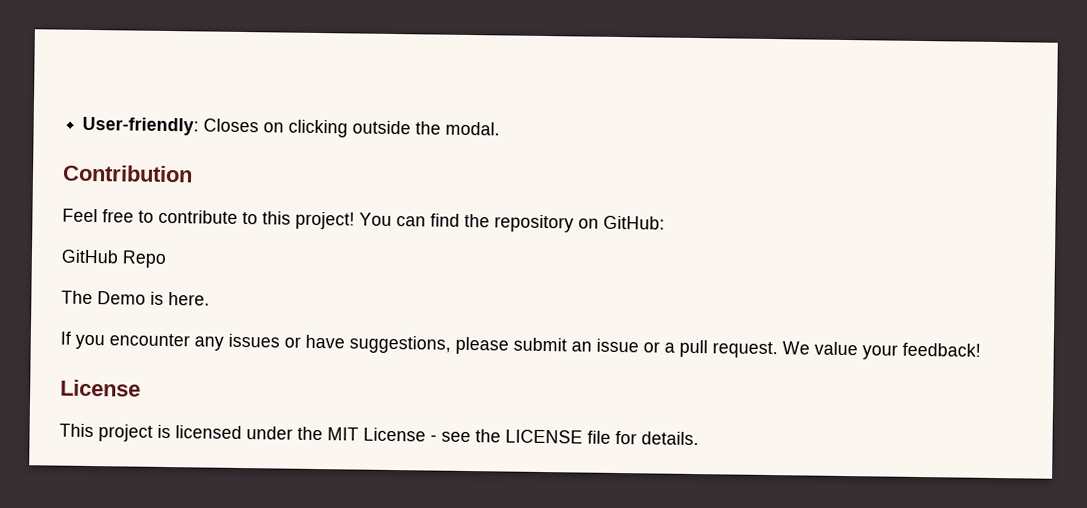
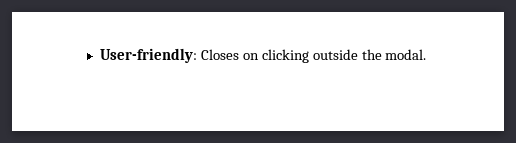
- Contribution
- Feel free to contribute to this project! You can find the repository on GitHub:
- GitHub Repo
- The Demo is here.
- If you encounter any issues or have suggestions, please submit an issue or a pull request. We value your feedback!
- License
- This project is licensed under the MIT License - see the LICENSE file for details.

